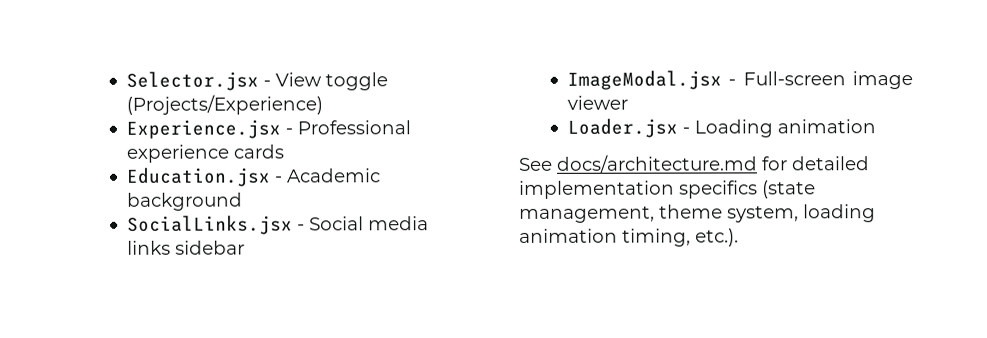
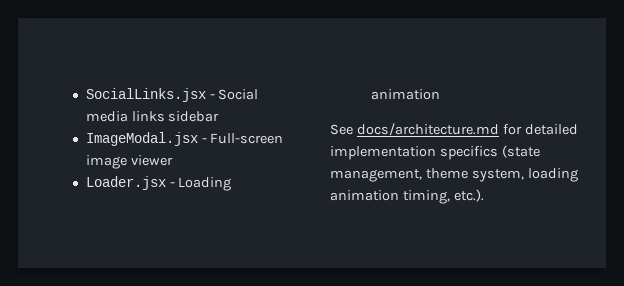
- Selector.jsx - View toggle (Projects/Experience)
- Experience.jsx - Professional experience cards
- Education.jsx - Academic background

